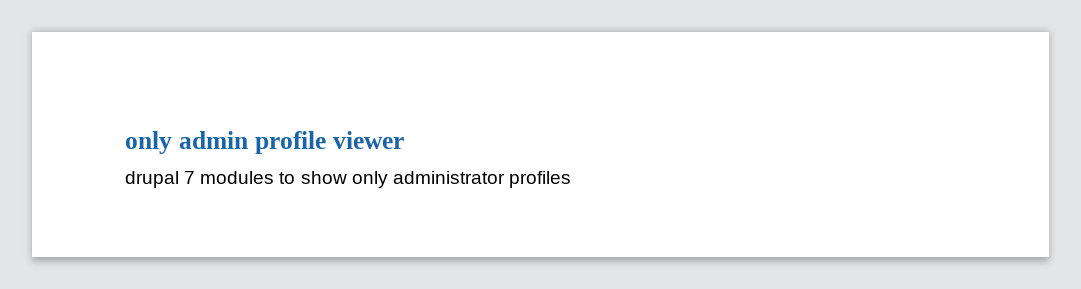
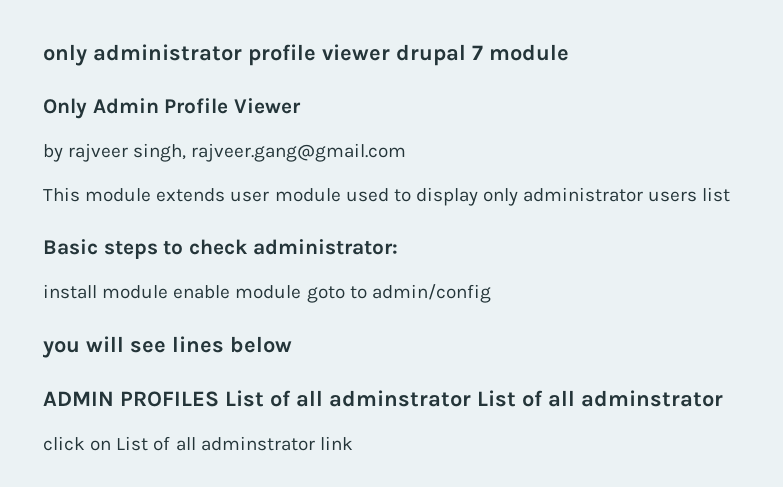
- only admin profile viewer
- drupal 7 modules to show only administrator profiles
+ only administrator profile viewer drupal 7 module
+ Only Admin Profile Viewer
+ by rajveer singh, rajveer.gang@gmail.com
+ This module extends user module used to display only administrator users list
+ Basic steps to check administrator:
+ install module enable module goto to admin/config
+ you will see lines below
+ ADMIN PROFILES List of all adminstrator List of all adminstrator
+ click on List of all adminstrator link

